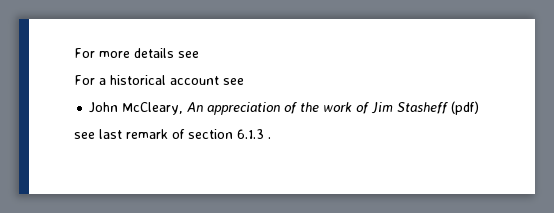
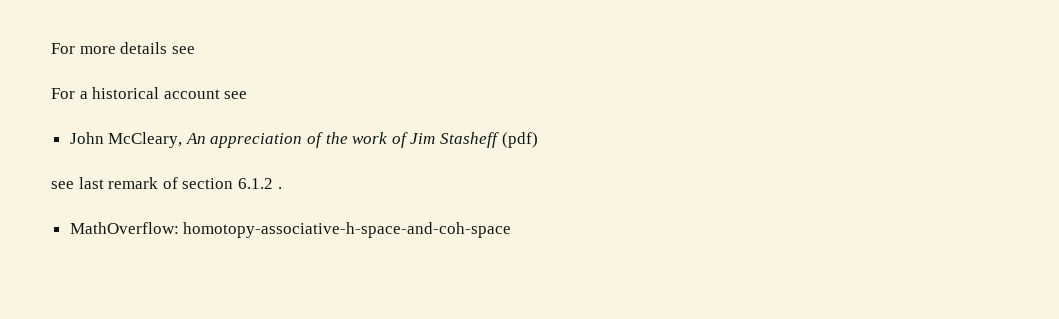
- see last remark of section 6.1.3 .
+ see last remark of section 6.1.2 .
+ MathOverflow: homotopy-associative-h-space-and-coh-space

